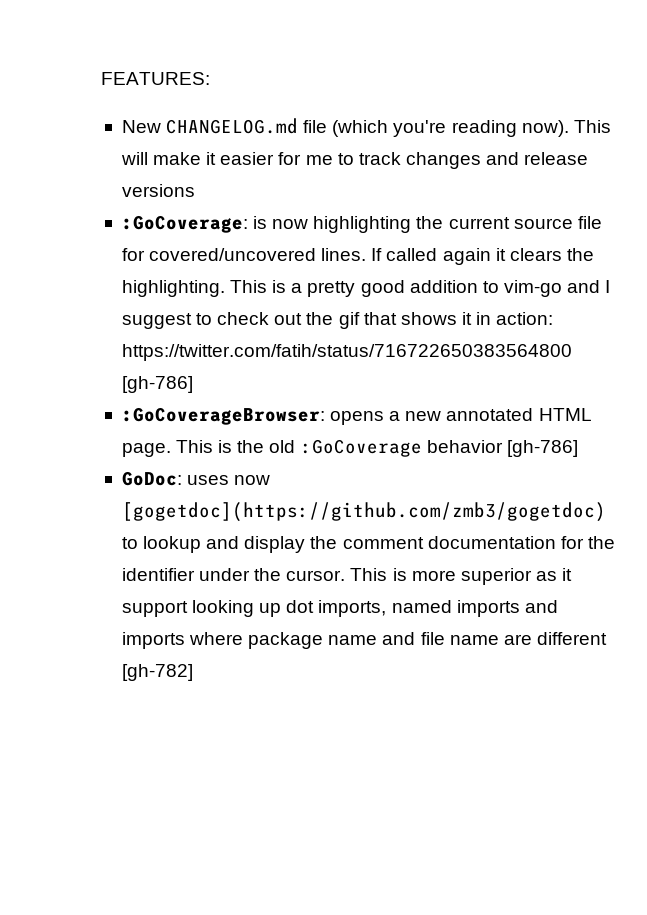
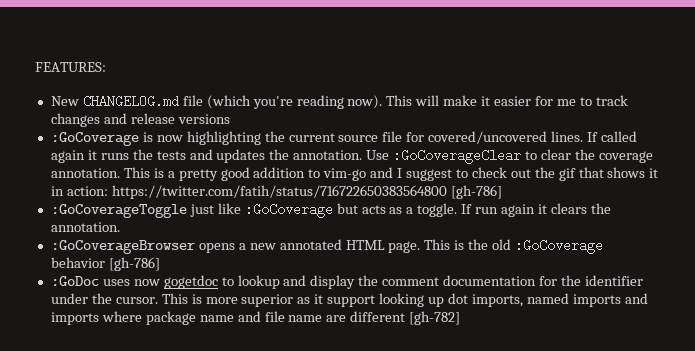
- :GoCoverage: is now highlighting the current source file for covered/uncovered lines.
+ :GoCoverage is now highlighting the current source file for covered/uncovered lines.
- If called again it clears the highlighting.
+ If called again it runs the tests and updates the annotation. Use :GoCoverageClear to clear the coverage annotation.
- :GoCoverageBrowser: opens a new annotated HTML page.
+ :GoCoverageToggle just like :GoCoverage but acts as a toggle. If run again it clears the annotation.
+ :GoCoverageBrowser opens a new annotated HTML page.
- GoDoc: uses now [gogetdoc](https://github.com/zmb3/gogetdoc) to lookup and display the comment documentation for the identifier under the cursor.
+ :GoDoc uses now gogetdoc to lookup and display the comment documentation for the identifier under the cursor.

